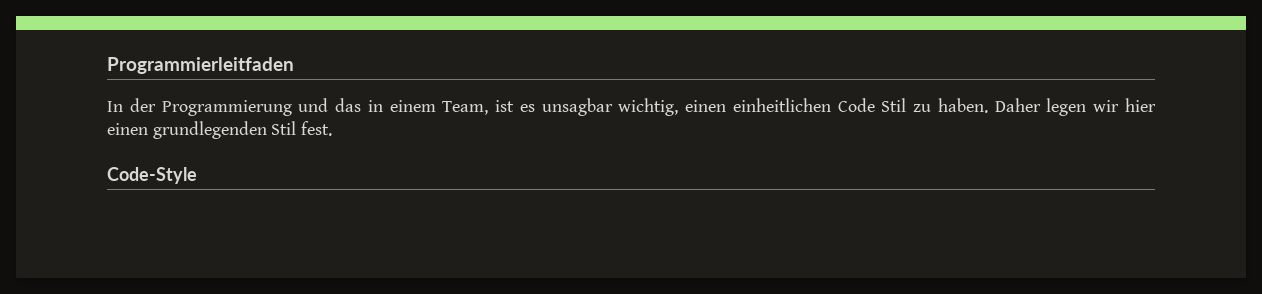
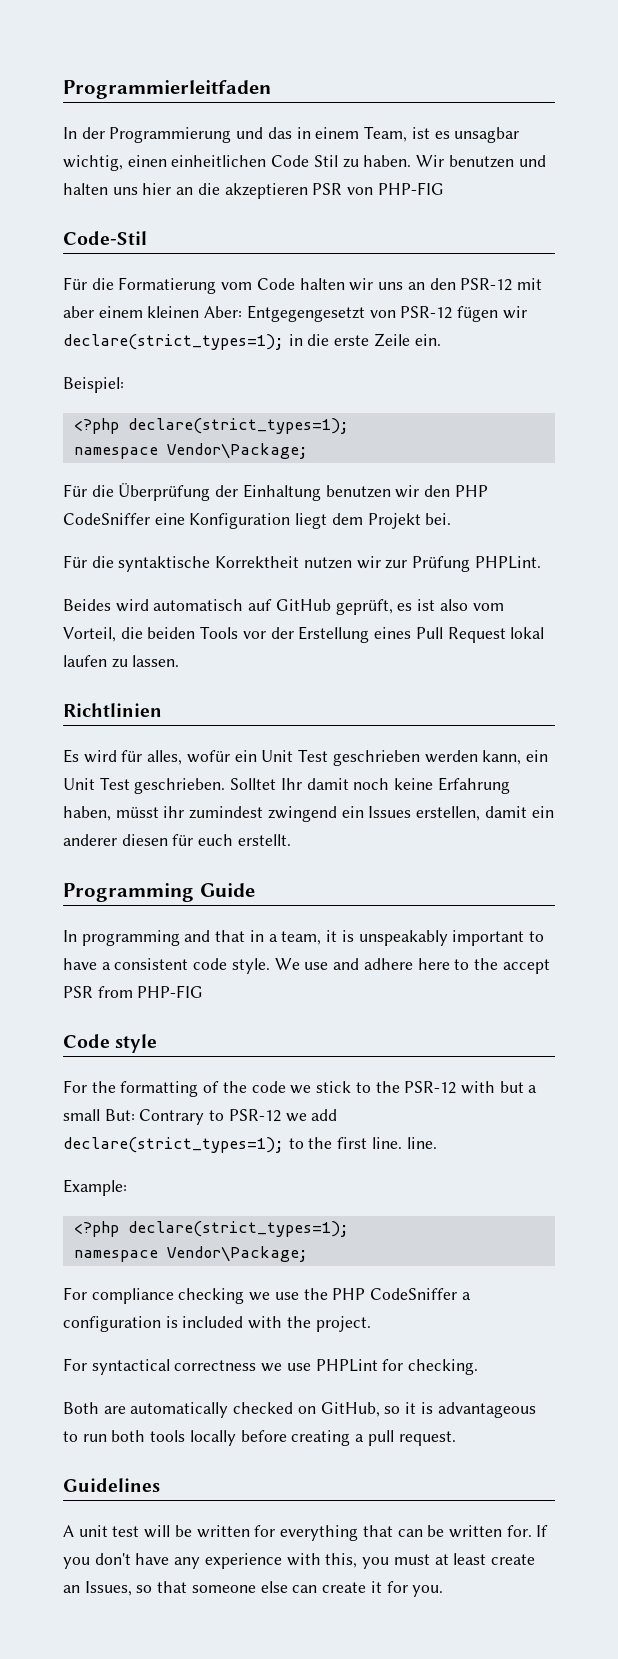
- Daher legen wir hier einen grundlegenden Stil fest.
- Code-Style
+ Wir benutzen und halten uns hier an die akzeptieren PSR von PHP-FIG
+ Code-Stil
+ Für die Formatierung vom Code halten wir uns an den PSR-12 mit aber einem kleinen Aber: Entgegengesetzt von PSR-12 fügen wir declare(strict_types=1); in die erste Zeile ein.
+ Beispiel:
+ <?php declare(strict_types=1);
+ namespace Vendor\Package;
+ Für die Überprüfung der Einhaltung benutzen wir den PHP CodeSniffer eine Konfiguration liegt dem Projekt bei.
+ Für die syntaktische Korrektheit nutzen wir zur Prüfung PHPLint.
+ Beides wird automatisch auf GitHub geprüft, es ist also vom Vorteil, die beiden Tools vor der Erstellung eines Pull Request lokal laufen zu lassen.
+ Richtlinien
+ Es wird für alles, wofür ein Unit Test geschrieben werden kann, ein Unit Test geschrieben. Solltet Ihr damit noch keine Erfahrung haben, müsst ihr zumindest zwingend ein Issues erstellen, damit ein anderer diesen für euch erstellt.
+ Programming Guide
+ In programming and that in a team, it is unspeakably important to have a consistent code style. We use and adhere here to the accept PSR from PHP-FIG
+ Code style
+ For the formatting of the code we stick to the PSR-12 with but a small But: Contrary to PSR-12 we add declare(strict_types=1); to the first line. line.
+ Example:
+ <?php declare(strict_types=1);
+ namespace Vendor\Package;
+ For compliance checking we use the PHP CodeSniffer a configuration is included with the project.
+ For syntactical correctness we use PHPLint for checking.
+ Both are automatically checked on GitHub, so it is advantageous to run both tools locally before creating a pull request.
+ Guidelines
+ A unit test will be written for everything that can be written for. If you don't have any experience with this, you must at least create an Issues, so that someone else can create it for you.

